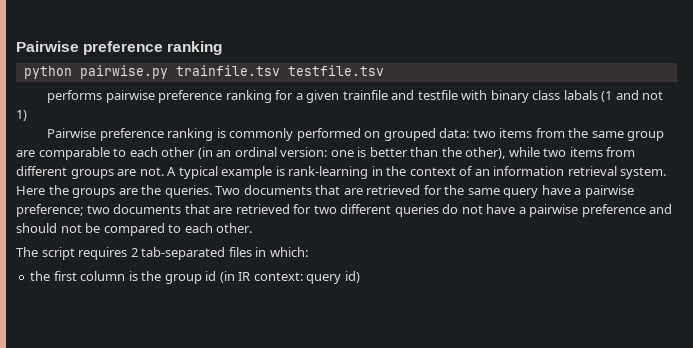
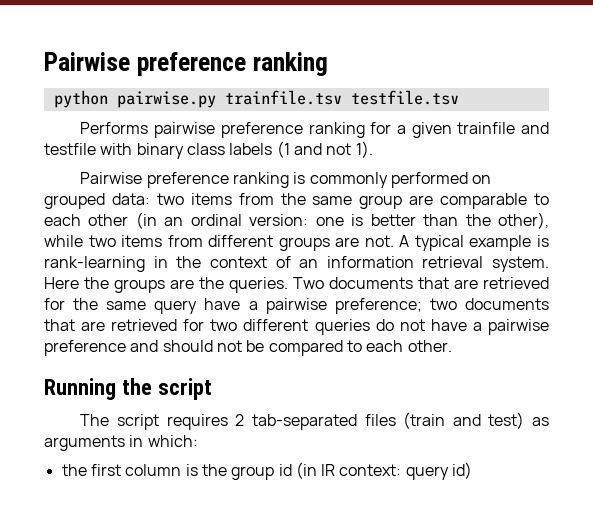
- performs pairwise preference ranking for a given trainfile and testfile with binary class labals (1 and not 1)
+ Performs pairwise preference ranking for a given trainfile and testfile with binary class labels (1 and not 1).
+ Running the script
- The script requires 2 tab-separated files in which:
+ The script requires 2 tab-separated files (train and test) as arguments in which:

